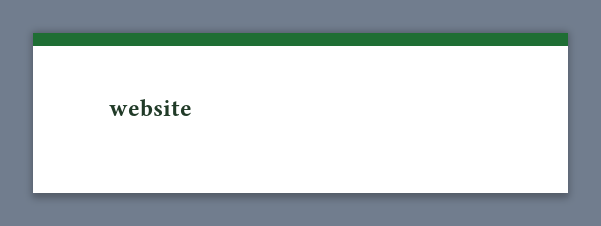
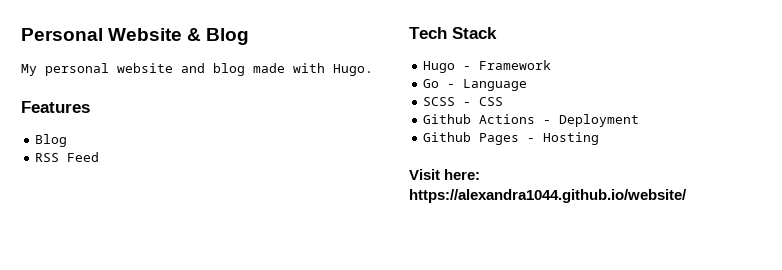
- website
+ Personal Website & Blog
+ My personal website and blog made with Hugo.
+ Features
+ Blog
+ RSS Feed
+ Tech Stack
+ Hugo - Framework
+ Go - Language
+ SCSS - CSS
+ Github Actions - Deployment
+ Github Pages - Hosting
+ Visit here: https://alexandra1044.github.io/website/

